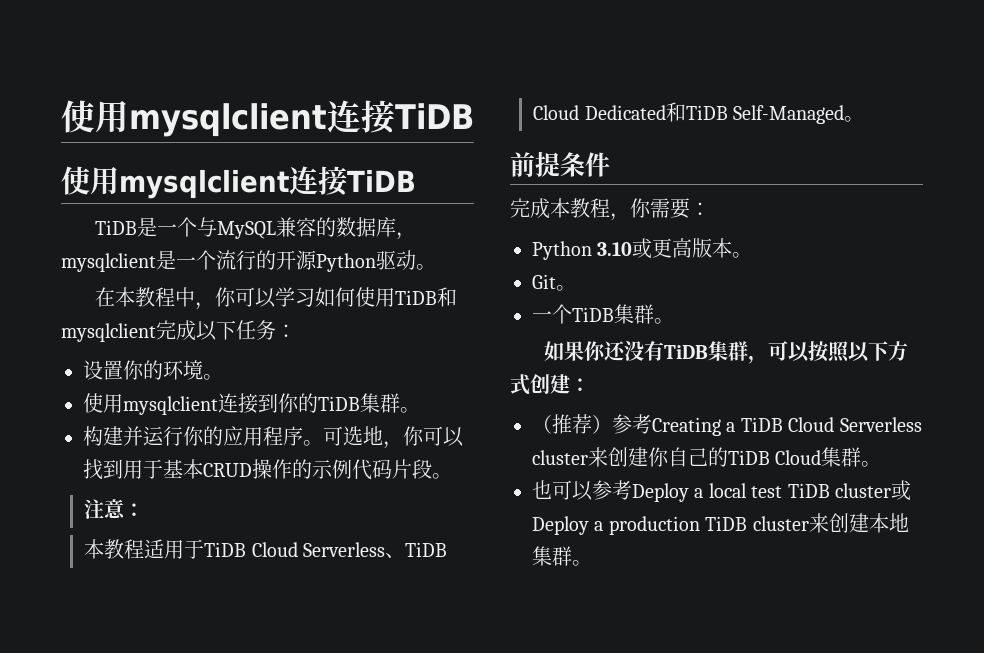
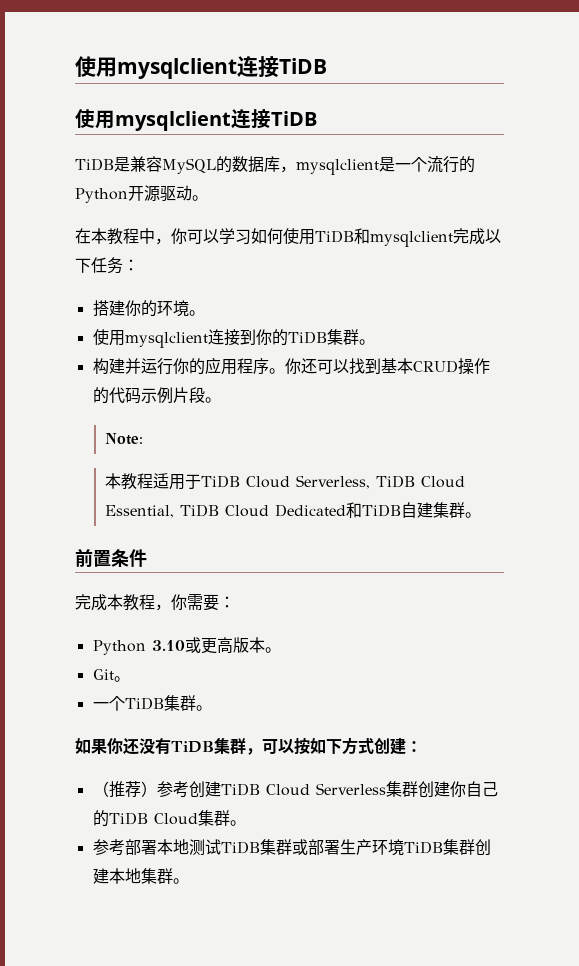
- TiDB是一个与MySQL兼容的数据库，mysqlclient是一个流行的开源Python驱动。
+ TiDB是兼容MySQL的数据库，mysqlclient是一个流行的Python开源驱动。
- 设置你的环境。
+ 搭建你的环境。
- 可选地，你可以找到用于基本CRUD操作的示例代码片段。
+ 你还可以找到基本CRUD操作的代码示例片段。
- 注意：
+ Note:
- 本教程适用于TiDB Cloud Serverless、TiDB Cloud Dedicated和TiDB Self-Managed。
+ 本教程适用于TiDB Cloud Serverless, TiDB Cloud Essential, TiDB Cloud Dedicated和TiDB自建集群。
- 前提条件
+ 前置条件
- 如果你还没有TiDB集群，可以按照以下方式创建：
+ 如果你还没有TiDB集群，可以按如下方式创建：
- （推荐）参考Creating a TiDB Cloud Serverless cluster来创建你自己的TiDB Cloud集群。
+ （推荐）参考创建TiDB Cloud Serverless集群创建你自己的TiDB Cloud集群。
- 也可以参考Deploy a local test TiDB cluster或Deploy a production TiDB cluster来创建本地集群。
+ 参考部署本地测试TiDB集群或部署生产环境TiDB集群创建本地集群。

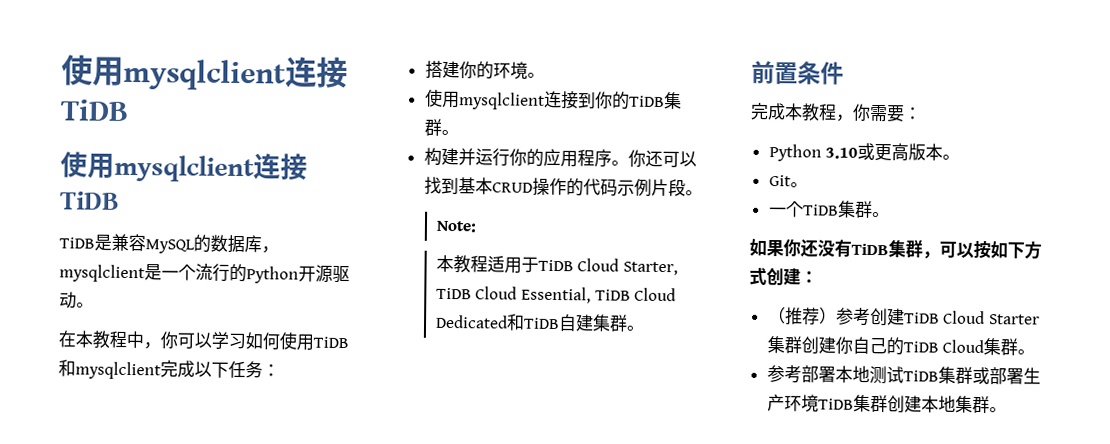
- 本教程适用于TiDB Cloud Serverless, TiDB Cloud Essential, TiDB Cloud Dedicated和TiDB自建集群。
+ 本教程适用于TiDB Cloud Starter, TiDB Cloud Essential, TiDB Cloud Dedicated和TiDB自建集群。
- （推荐）参考创建TiDB Cloud Serverless集群创建你自己的TiDB Cloud集群。
+ （推荐）参考创建TiDB Cloud Starter集群创建你自己的TiDB Cloud集群。

